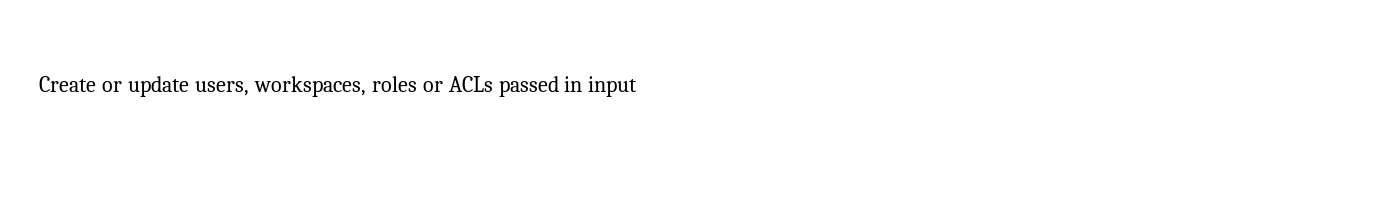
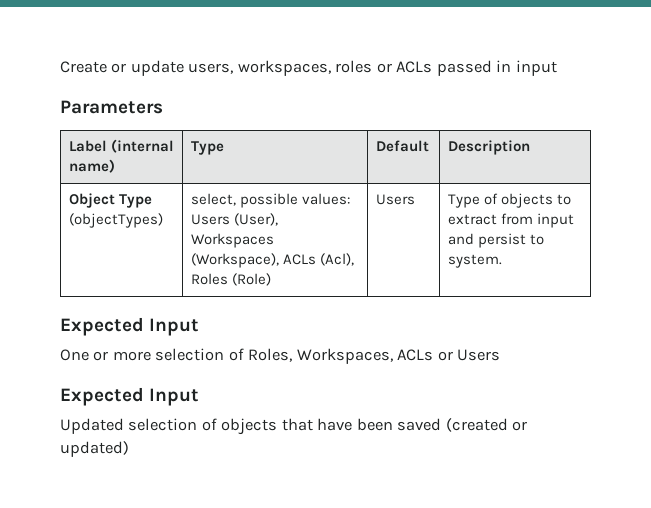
+ Parameters
+ Label (internal name) | Type | Default | Description
+ Object Type (objectTypes) | select, possible values: Users (User), Workspaces (Workspace), ACLs (Acl), Roles (Role) | Users | Type of objects to extract from input and persist to system.
+ Expected Input
+ One or more selection of Roles, Workspaces, ACLs or Users
+ Expected Input
+ Updated selection of objects that have been saved (created or updated)

